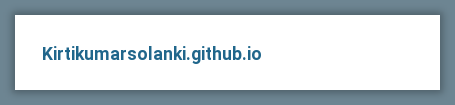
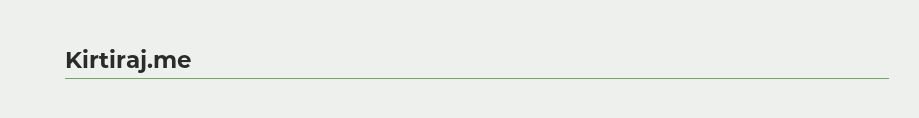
- Kirtikumarsolanki.github.io
+ Kirtiraj.me

